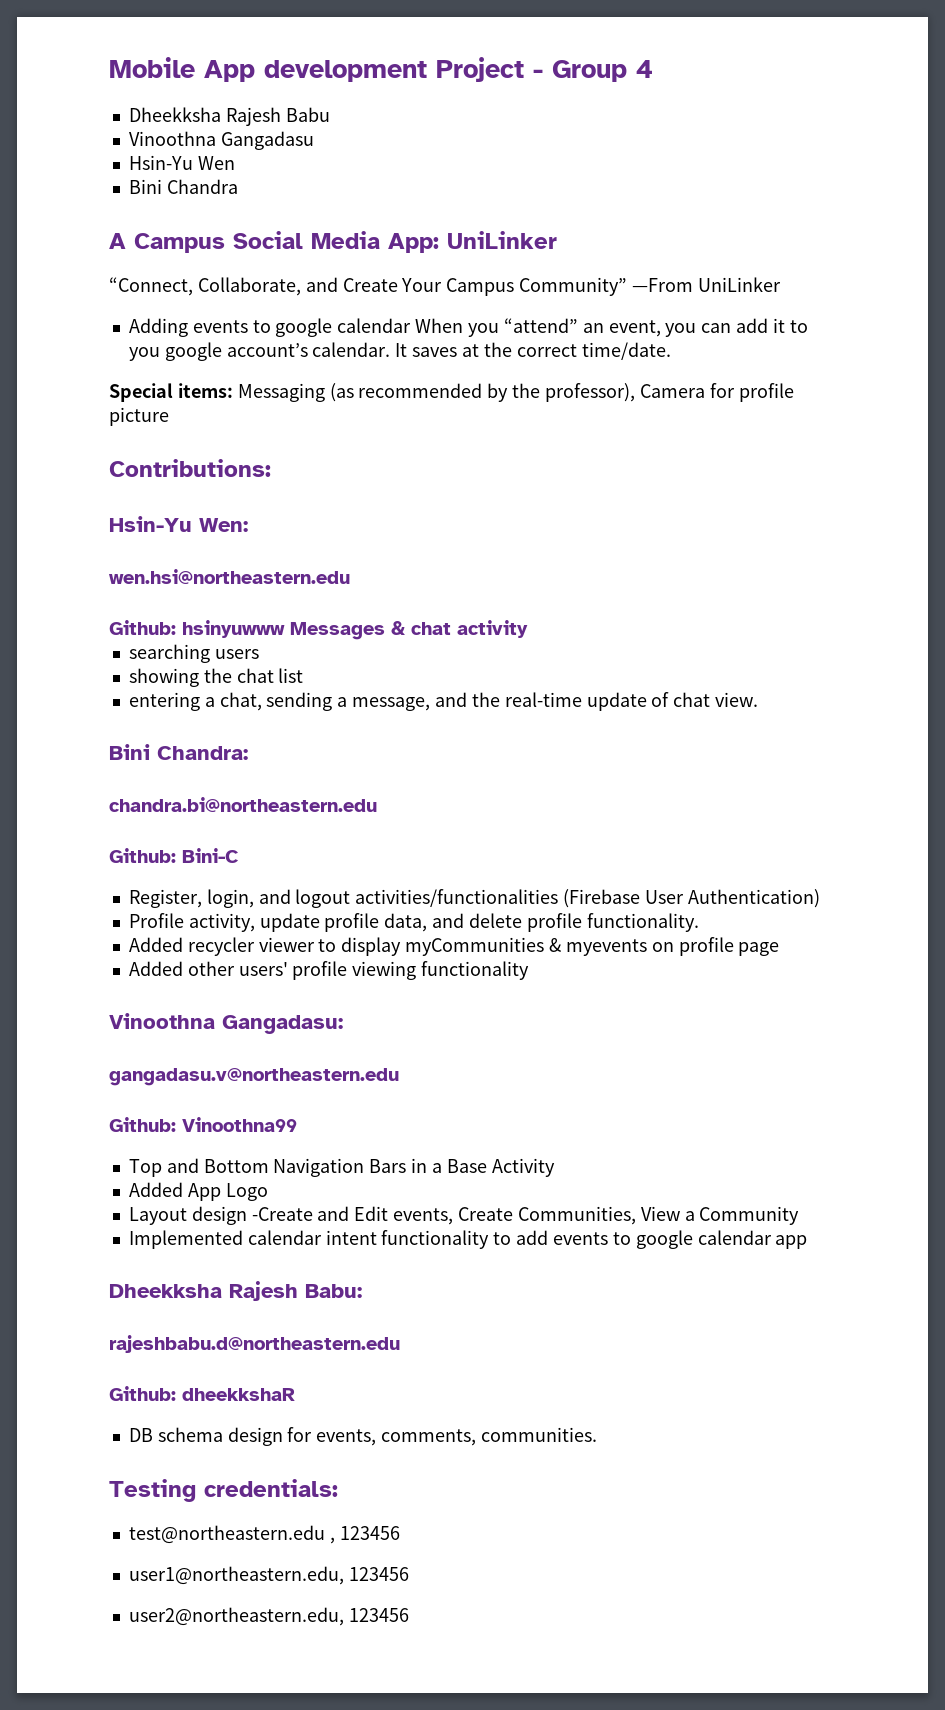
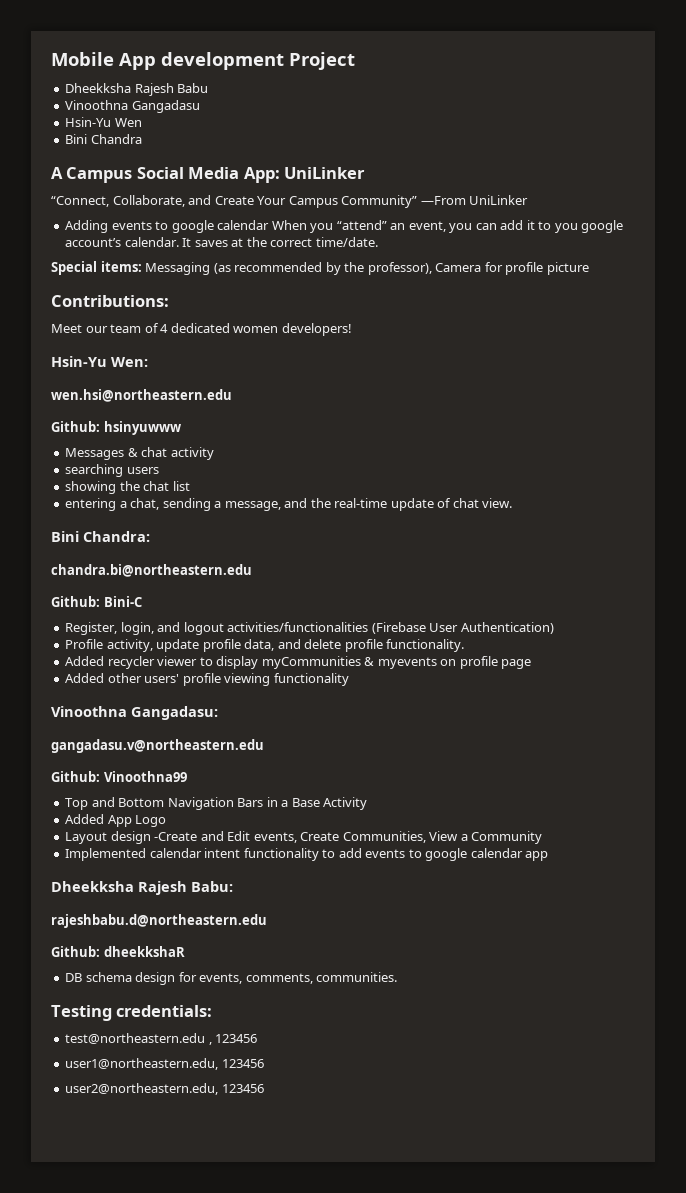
- Mobile App development Project - Group 4
+ Mobile App development Project
+ Meet our team of 4 dedicated women developers!
- Github: hsinyuwww Messages & chat activity
+ Github: hsinyuwww
+ Messages & chat activity

